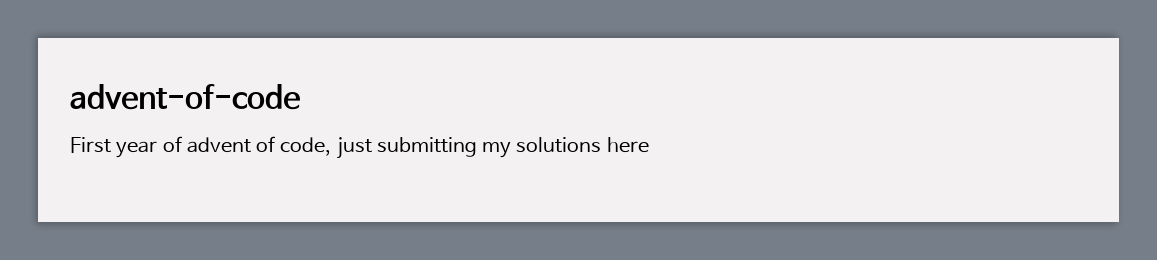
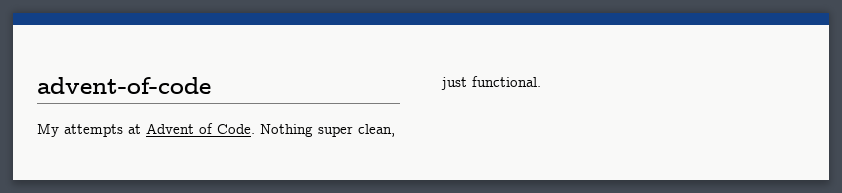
- First year of advent of code, just submitting my solutions here
+ My attempts at Advent of Code. Nothing super clean, just functional.

